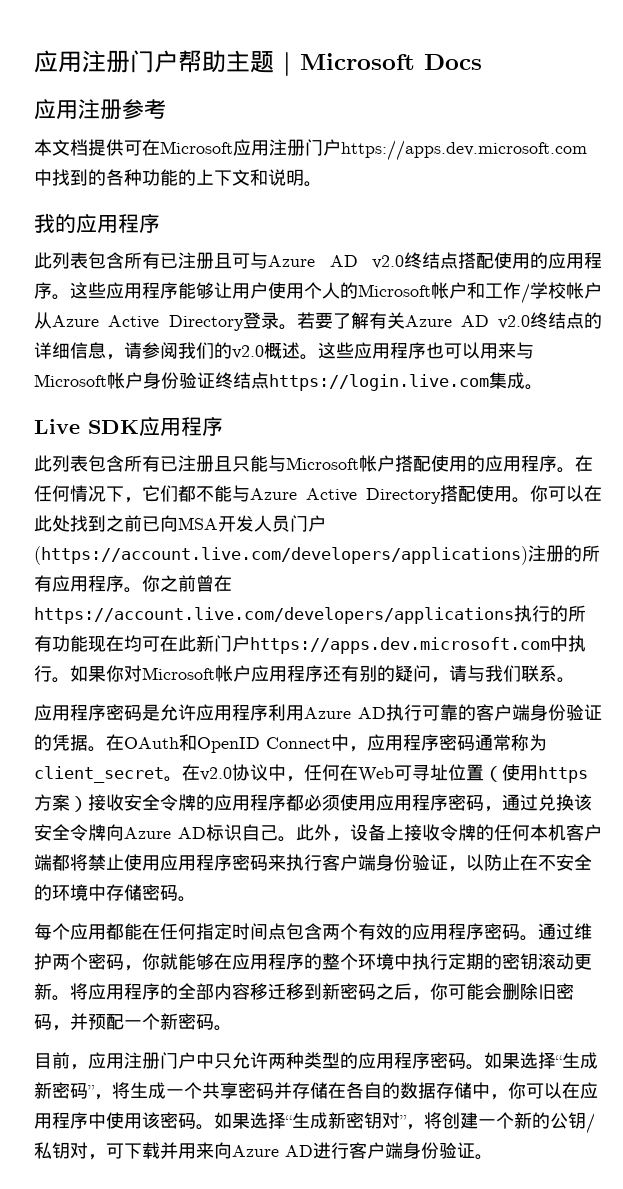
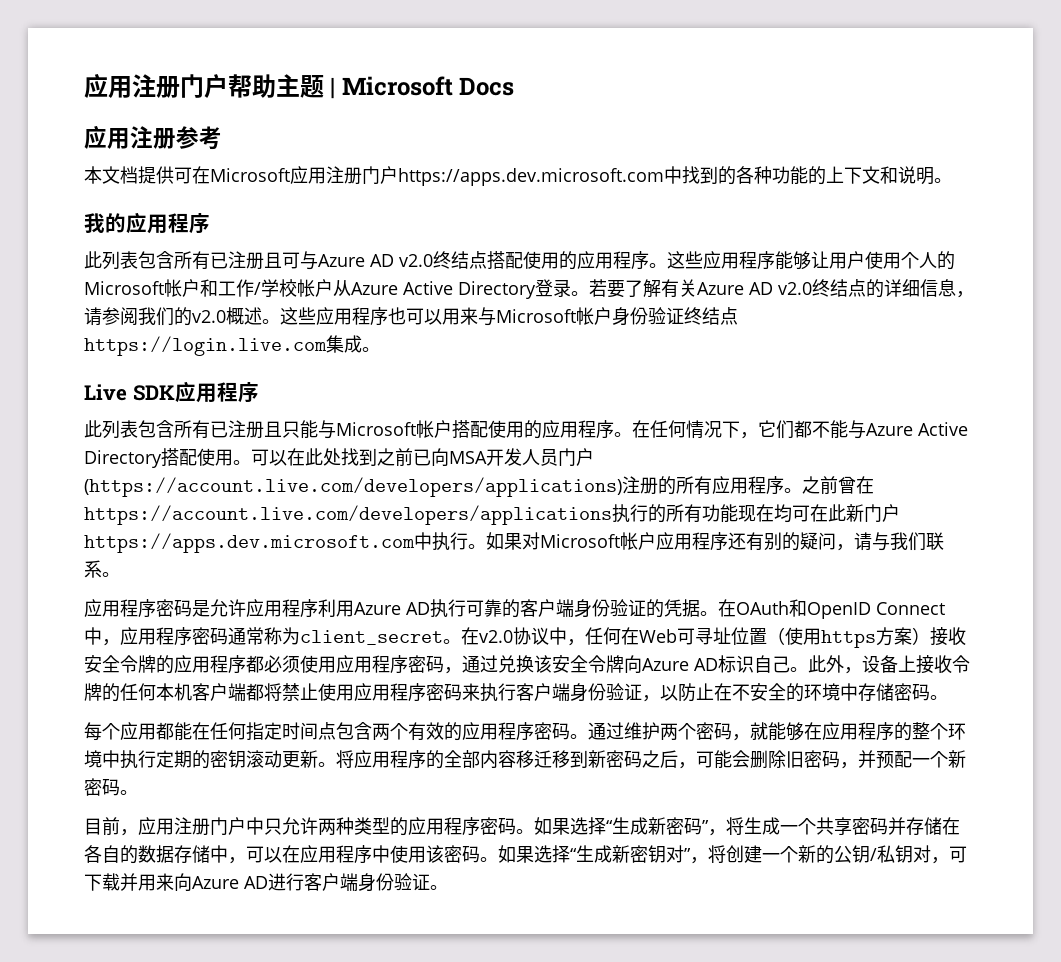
- 你可以在此处找到之前已向MSA开发人员门户(https://account.live.com/developers/applications)注册的所有应用程序。
+ 可以在此处找到之前已向MSA开发人员门户(https://account.live.com/developers/applications)注册的所有应用程序。
- 你之前曾在https://account.live.com/developers/applications执行的所有功能现在均可在此新门户https://apps.dev.microsoft.com中执行。
+ 之前曾在https://account.live.com/developers/applications执行的所有功能现在均可在此新门户https://apps.dev.microsoft.com中执行。
- 如果你对Microsoft帐户应用程序还有别的疑问，请与我们联系。
+ 如果对Microsoft帐户应用程序还有别的疑问，请与我们联系。
- 通过维护两个密码，你就能够在应用程序的整个环境中执行定期的密钥滚动更新。
+ 通过维护两个密码，就能够在应用程序的整个环境中执行定期的密钥滚动更新。
- 将应用程序的全部内容移迁移到新密码之后，你可能会删除旧密码，并预配一个新密码。
+ 将应用程序的全部内容移迁移到新密码之后，可能会删除旧密码，并预配一个新密码。
- 如果选择“生成新密码”，将生成一个共享密码并存储在各自的数据存储中，你可以在应用程序中使用该密码。
+ 如果选择“生成新密码”，将生成一个共享密码并存储在各自的数据存储中，可以在应用程序中使用该密码。

